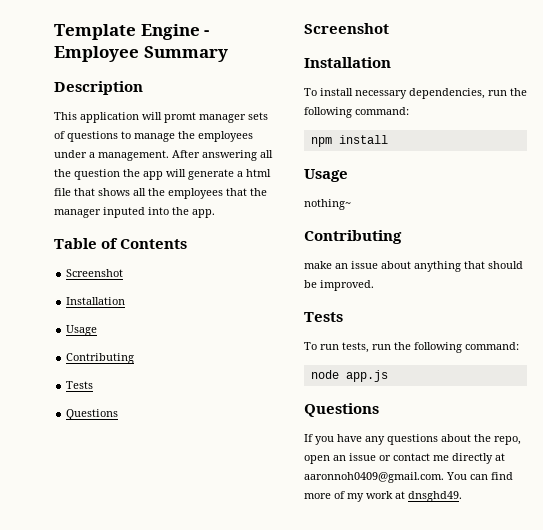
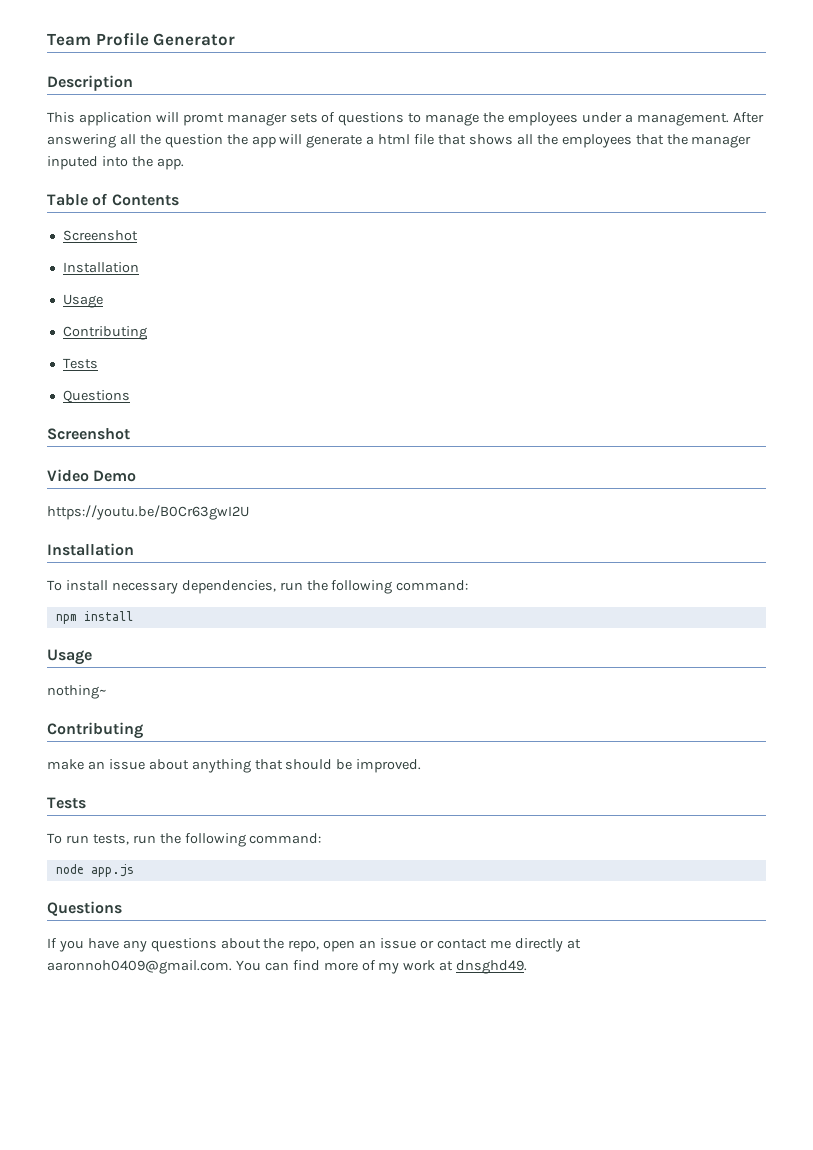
- Template Engine - Employee Summary
+ Team Profile Generator
+ Video Demo
+ https://youtu.be/B0Cr63gwI2U

